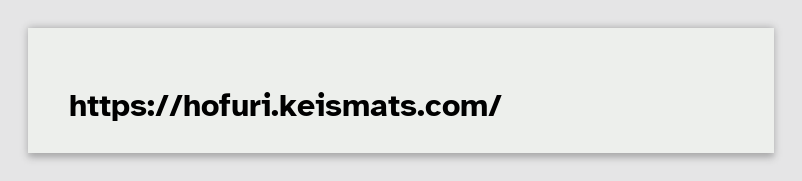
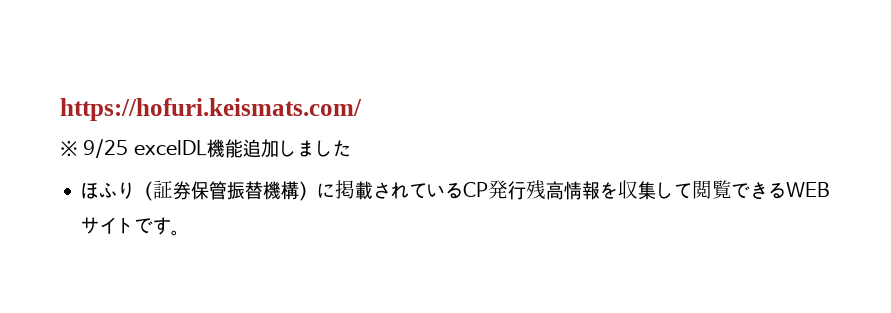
+ ※ 9/25 excelDL機能追加しました
+ ほふり（証券保管振替機構）に掲載されているCP発行残高情報を収集して閲覧できるWEBサイトです。

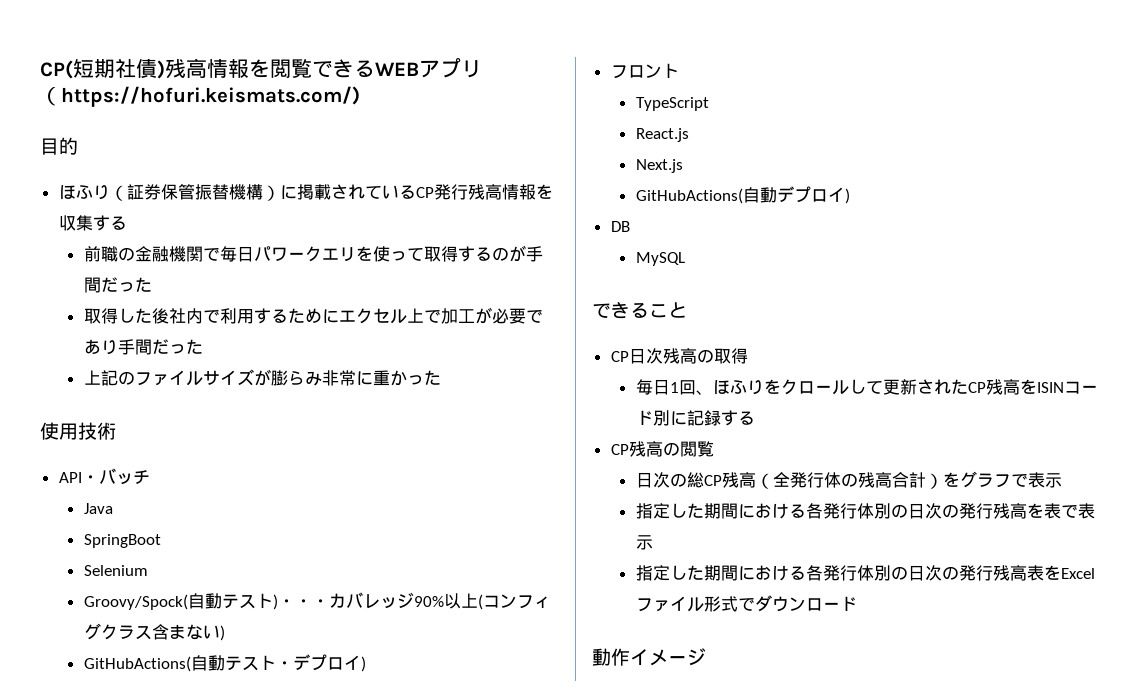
- https://hofuri.keismats.com/
- ※ 9/25 excelDL機能追加しました
+ CP(短期社債)残高情報を閲覧できるWEBアプリ（https://hofuri.keismats.com/)
+ 目的
- ほふり（証券保管振替機構）に掲載されているCP発行残高情報を収集して閲覧できるWEBサイトです。
+ ほふり（証券保管振替機構）に掲載されているCP発行残高情報を収集する
+ 前職の金融機関で毎日パワークエリを使って取得するのが手間だった
+ 取得した後社内で利用するためにエクセル上で加工が必要であり手間だった
+ 上記のファイルサイズが膨らみ非常に重かった
+ 使用技術
+ API・バッチ
+ Java
+ SpringBoot
+ Selenium
+ Groovy/Spock(自動テスト)・・・カバレッジ90%以上(コンフィグクラス含まない)
+ GitHubActions(自動テスト・デプロイ)
+ フロント
+ TypeScript
+ React.js
+ Next.js
+ GitHubActions(自動デプロイ)
+ DB
+ MySQL
+ できること
+ CP日次残高の取得
+ 毎日1回、ほふりをクロールして更新されたCP残高をISINコード別に記録する
+ CP残高の閲覧
+ 日次の総CP残高（全発行体の残高合計）をグラフで表示
+ 指定した期間における各発行体別の日次の発行残高を表で表示
+ 指定した期間における各発行体別の日次の発行残高表をExcelファイル形式でダウンロード
+ 動作イメージ

